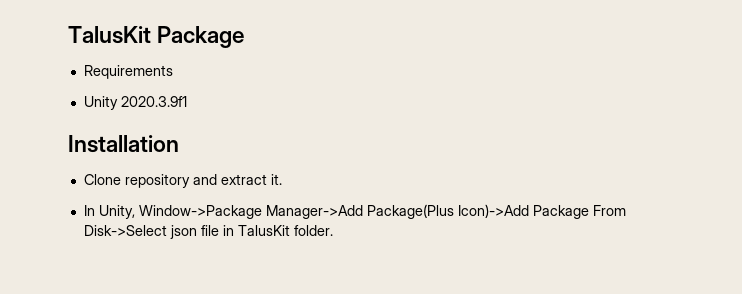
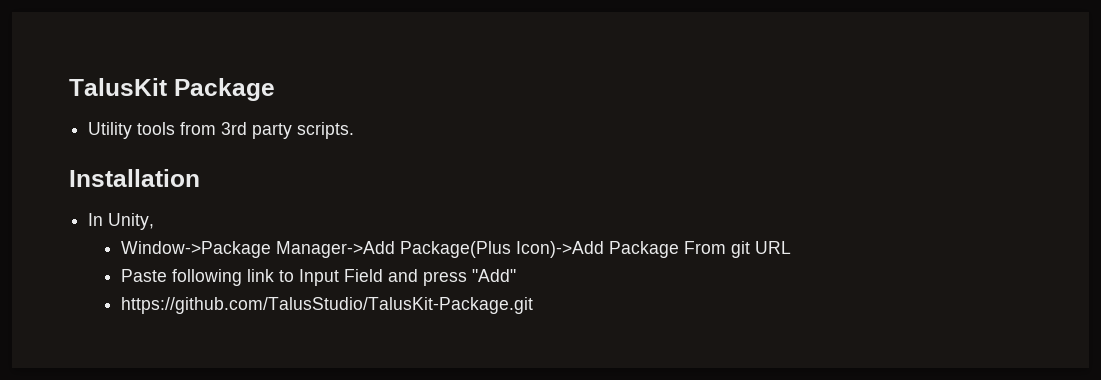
- Requirements
- Unity 2020.3.9f1
+ Utility tools from 3rd party scripts.
  Installation
- Clone repository and extract it.
- In Unity, Window->Package Manager->Add Package(Plus Icon)->Add Package From Disk->Select json file in TalusKit folder.
+ In Unity,
+ Window->Package Manager->Add Package(Plus Icon)->Add Package From git URL
+ Paste following link to Input Field and press "Add"
+ https://github.com/TalusStudio/TalusKit-Package.git

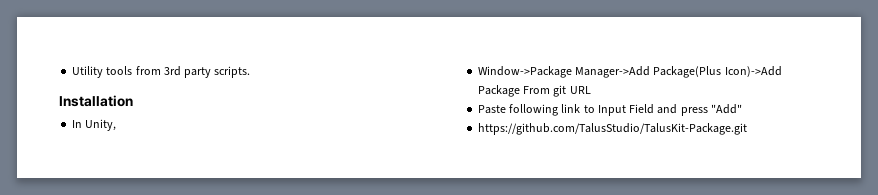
- TalusKit Package

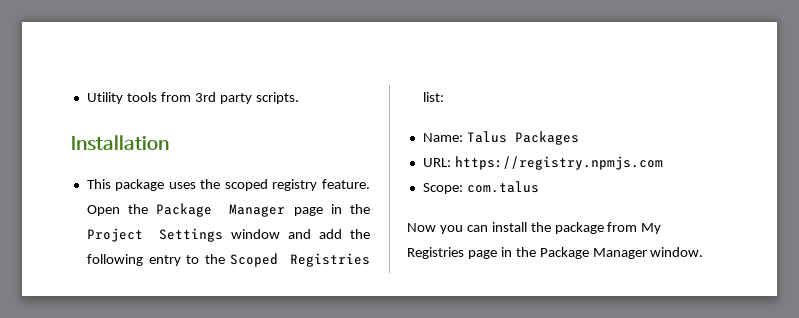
- In Unity,
- Window->Package Manager->Add Package(Plus Icon)->Add Package From git URL
- Paste following link to Input Field and press "Add"
- https://github.com/TalusStudio/TalusKit-Package.git
+ This package uses the scoped registry feature. Open the Package Manager page in the Project Settings window and add the following entry to the Scoped Registries list:
+ Name: Talus Packages
+ URL: https://registry.npmjs.com
+ Scope: com.talus
+ Now you can install the package from My Registries page in the Package Manager window.

